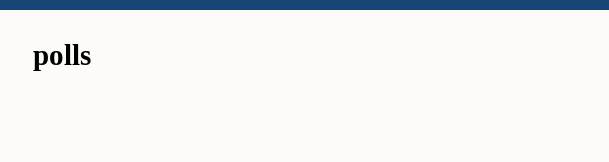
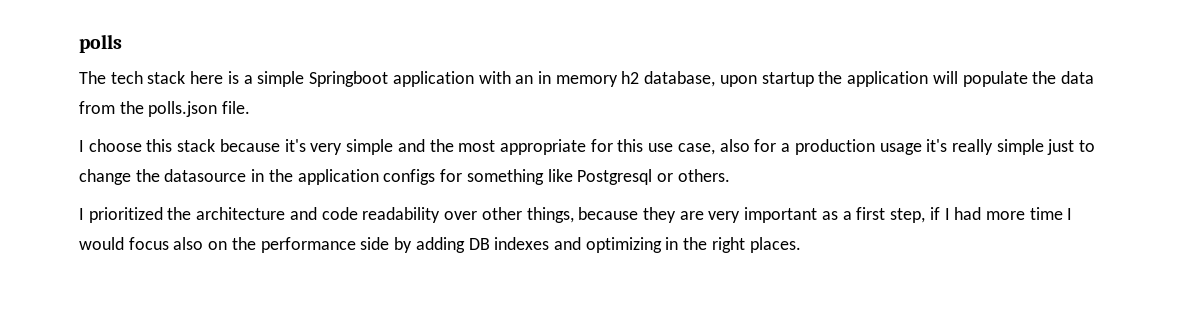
+ The tech stack here is a simple Springboot application with an in memory h2 database, upon startup the application will populate the data from the polls.json file.
+ I choose this stack because it's very simple and the most appropriate for this use case, also for a production usage it's really simple just to change the datasource in the application configs for something like Postgresql or others.
+ I prioritized the architecture and code readability over other things, because they are very important as a first step, if I had more time I would focus also on the performance side by adding DB indexes and optimizing in the right places.

